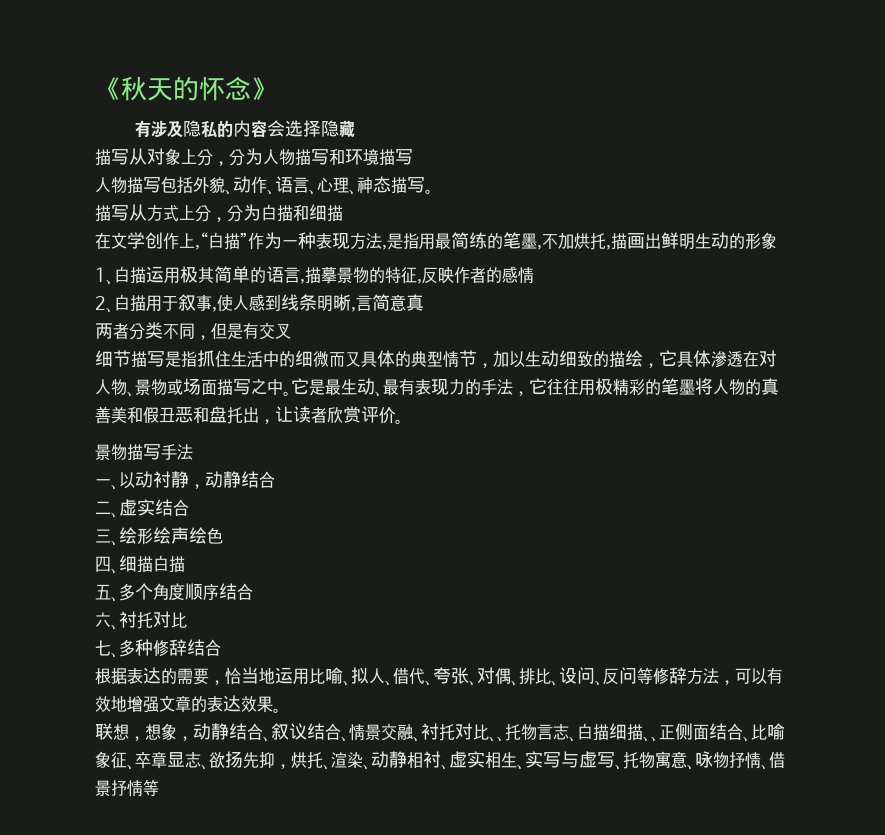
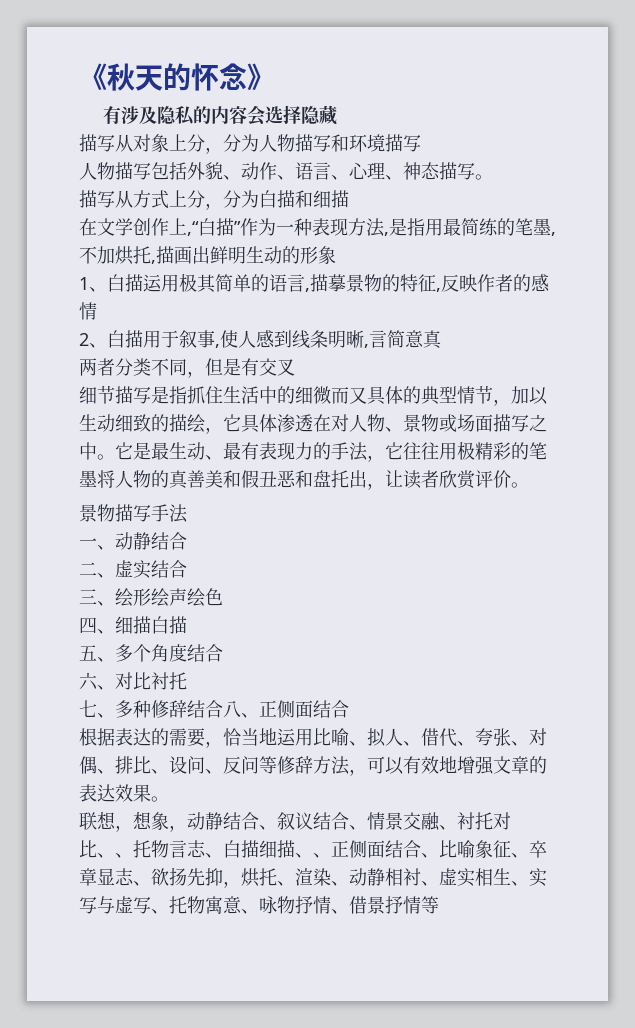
- 一、以动衬静，动静结合
+ 一、动静结合
- 五、多个角度顺序结合
+ 五、多个角度结合
- 六、衬托对比
+ 六、对比衬托
- 七、多种修辞结合
+ 七、多种修辞结合八、正侧面结合

